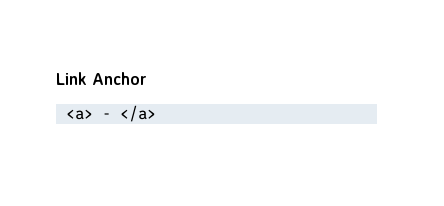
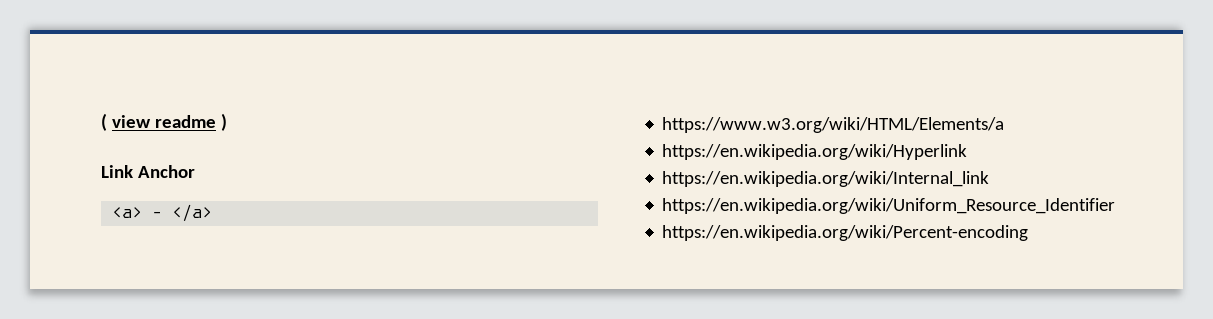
+ ( view readme )
+ https://www.w3.org/wiki/HTML/Elements/a
+ https://en.wikipedia.org/wiki/Hyperlink
+ https://en.wikipedia.org/wiki/Internal_link
+ https://en.wikipedia.org/wiki/Uniform_Resource_Identifier
+ https://en.wikipedia.org/wiki/Percent-encoding

